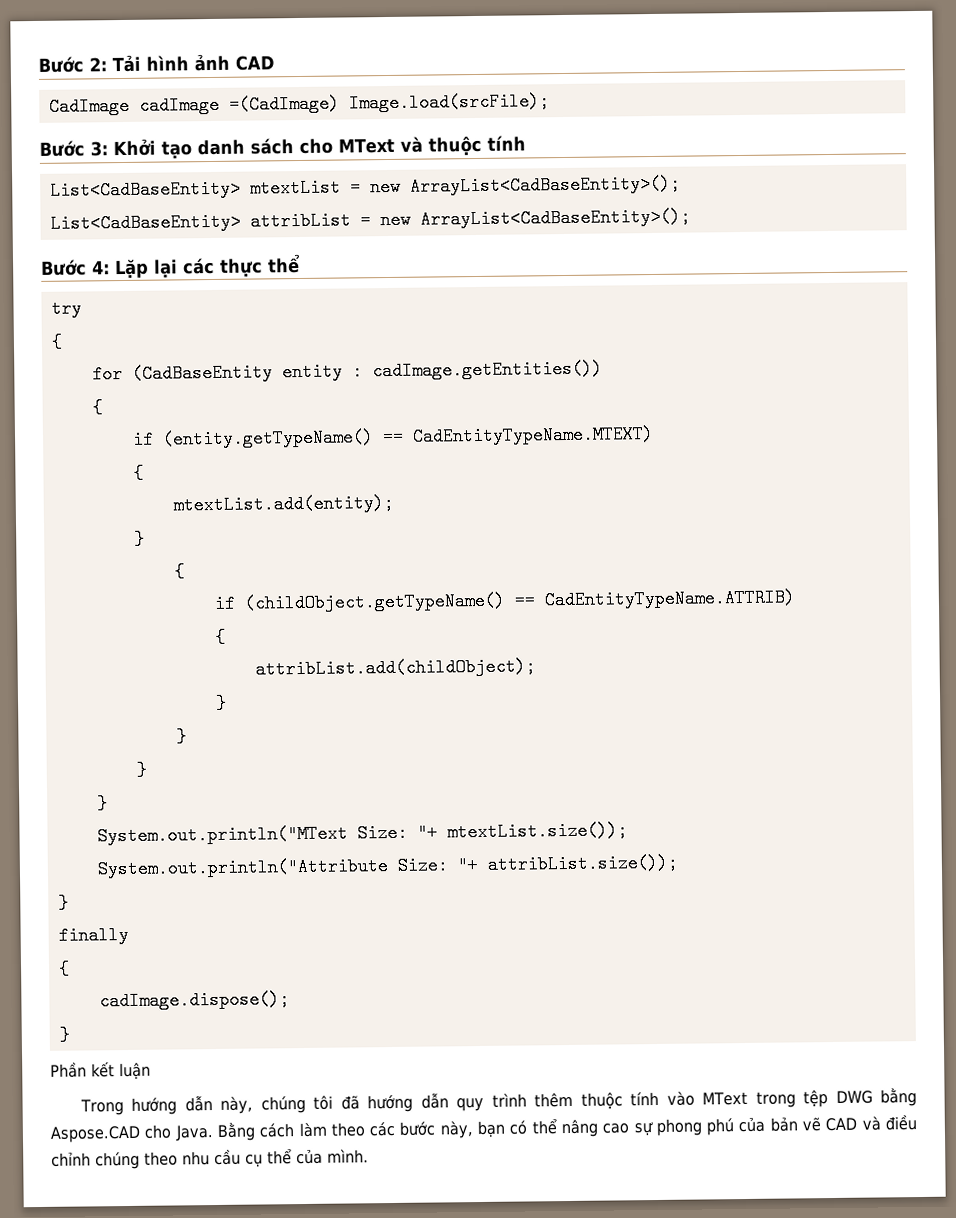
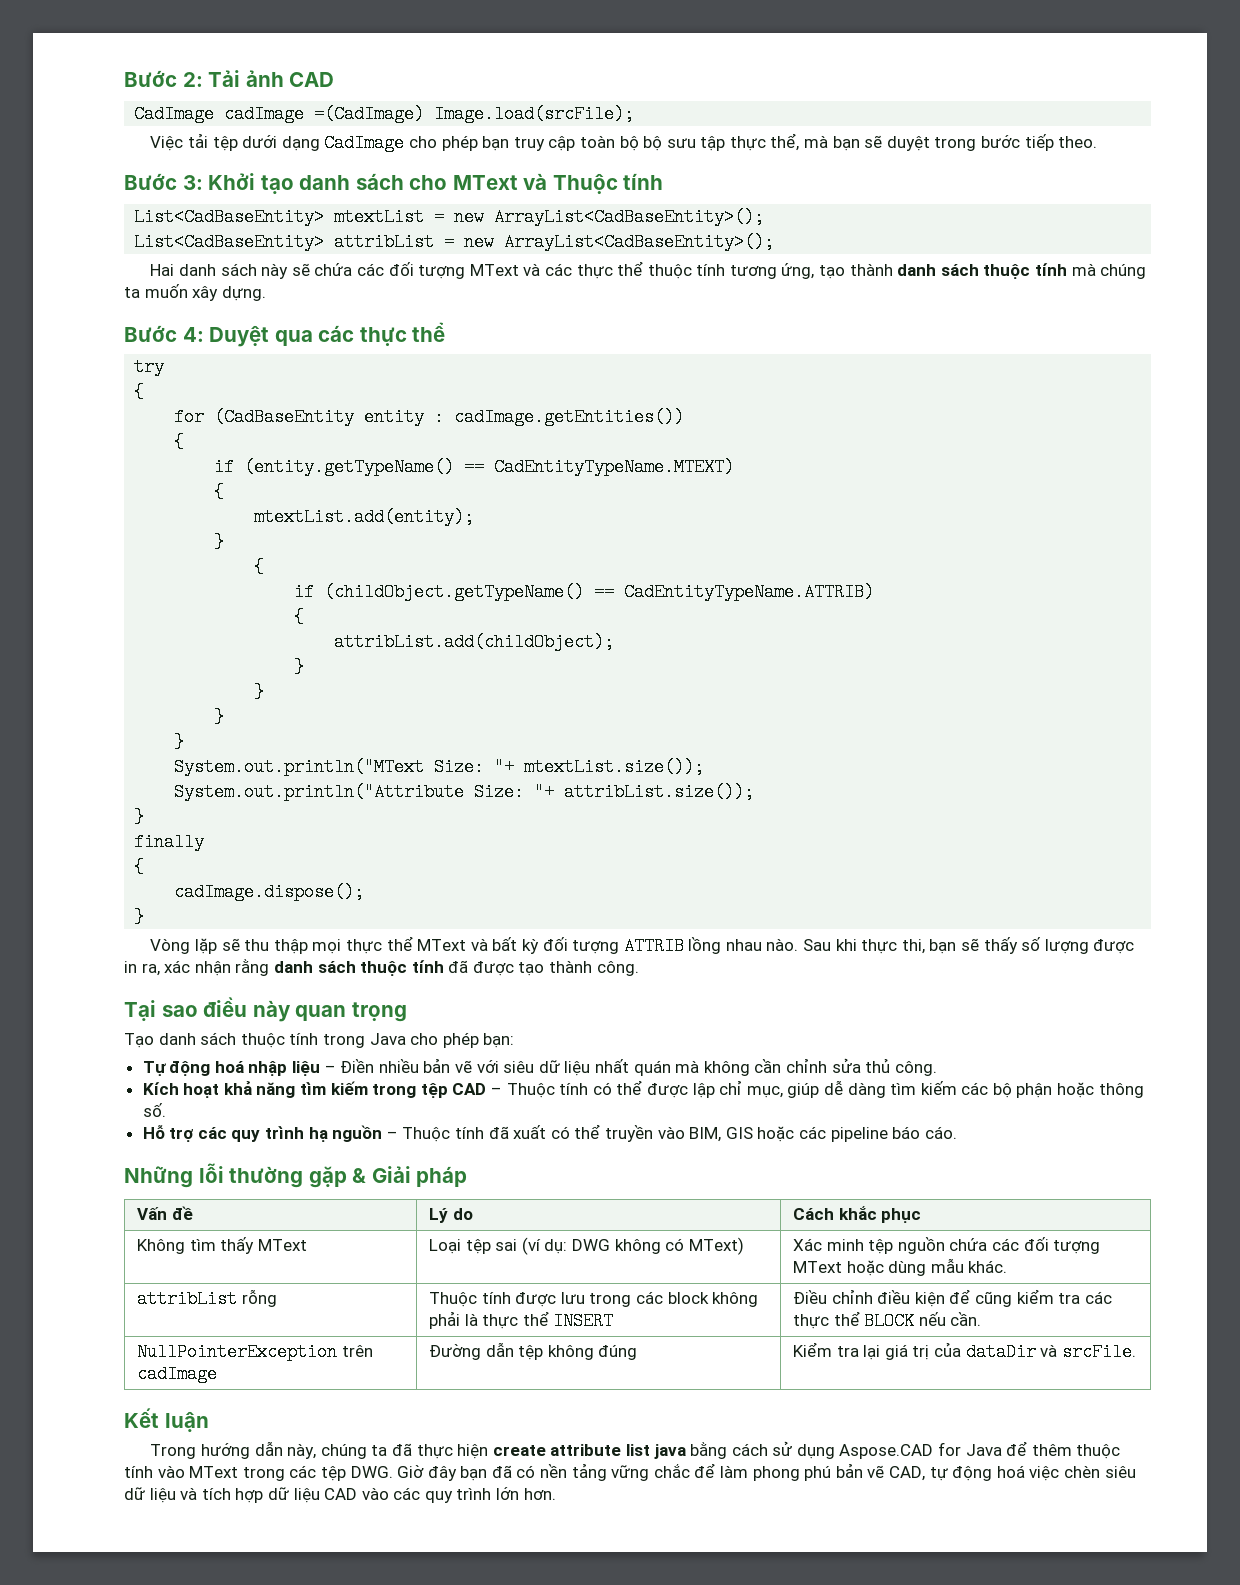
- Bước 2: Tải hình ảnh CAD
+ Bước 2: Tải ảnh CAD
+ Việc tải tệp dưới dạng CadImage cho phép bạn truy cập toàn bộ bộ sưu tập thực thể, mà bạn sẽ duyệt trong bước tiếp theo.
- Bước 3: Khởi tạo danh sách cho MText và thuộc tính
+ Bước 3: Khởi tạo danh sách cho MText và Thuộc tính
+ Hai danh sách này sẽ chứa các đối tượng MText và các thực thể thuộc tính tương ứng, tạo thành danh sách thuộc tính mà chúng ta muốn xây dựng.
- Bước 4: Lặp lại các thực thể
+ Bước 4: Duyệt qua các thực thể
- Phần kết luận
+ Vòng lặp sẽ thu thập mọi thực thể MText và bất kỳ đối tượng ATTRIB lồng nhau nào. Sau khi thực thi, bạn sẽ thấy số lượng được in ra, xác nhận rằng danh sách thuộc tính đã được tạo thành công.
+ Tại sao điều này quan trọng
+ Tạo danh sách thuộc tính trong Java cho phép bạn:
+ Tự động hoá nhập liệu – Điền nhiều bản vẽ với siêu dữ liệu nhất quán mà không cần chỉnh sửa thủ công.
+ Kích hoạt khả năng tìm kiếm trong tệp CAD – Thuộc tính có thể được lập chỉ mục, giúp dễ dàng tìm kiếm các bộ phận hoặc thông số.
+ Hỗ trợ các quy trình hạ nguồn – Thuộc tính đã xuất có thể truyền vào BIM, GIS hoặc các pipeline báo cáo.
+ Những lỗi thường gặp & Giải pháp
+ Vấn đề | Lý do | Cách khắc phục
+ Không tìm thấy MText | Loại tệp sai (ví dụ: DWG không có MText) | Xác minh tệp nguồn chứa các đối tượng MText hoặc dùng mẫu khác.
+ attribList rỗng | Thuộc tính được lưu trong các block không phải là thực thể INSERT | Điều chỉnh điều kiện để cũng kiểm tra các thực thể BLOCK nếu cần.
+ NullPointerException trên cadImage | Đường dẫn tệp không đúng | Kiểm tra lại giá trị của dataDir và srcFile.
+ Kết luận
- Trong hướng dẫn này, chúng tôi đã hướng dẫn quy trình thêm thuộc tính vào MText trong tệp DWG bằng Aspose.CAD cho Java. Bằng cách làm theo các bước này, bạn có thể nâng cao sự phong phú của bản vẽ CAD và điều chỉnh chúng theo nhu cầu cụ thể của mình.
+ Trong hướng dẫn này, chúng ta đã thực hiện create attribute list java bằng cách sử dụng Aspose.CAD for Java để thêm thuộc tính vào MText trong các tệp DWG. Giờ đây bạn đã có nền tảng vững chắc để làm phong phú bản vẽ CAD, tự động hoá việc chèn siêu dữ liệu và tích hợp dữ liệu CAD vào các quy trình lớn hơn.

